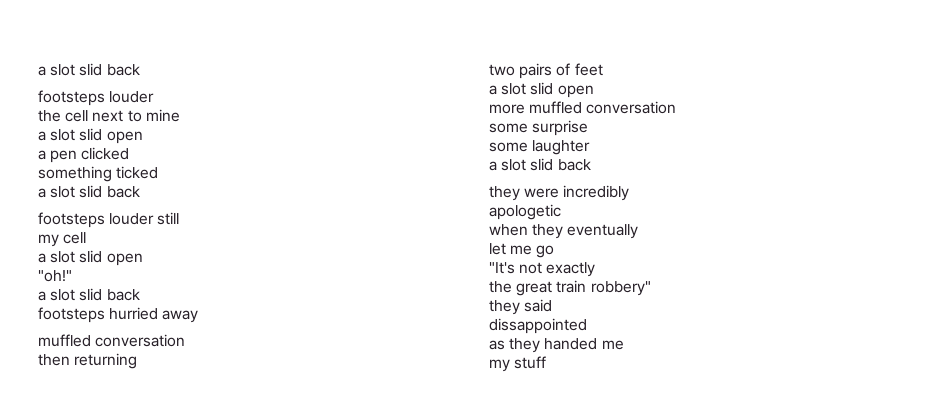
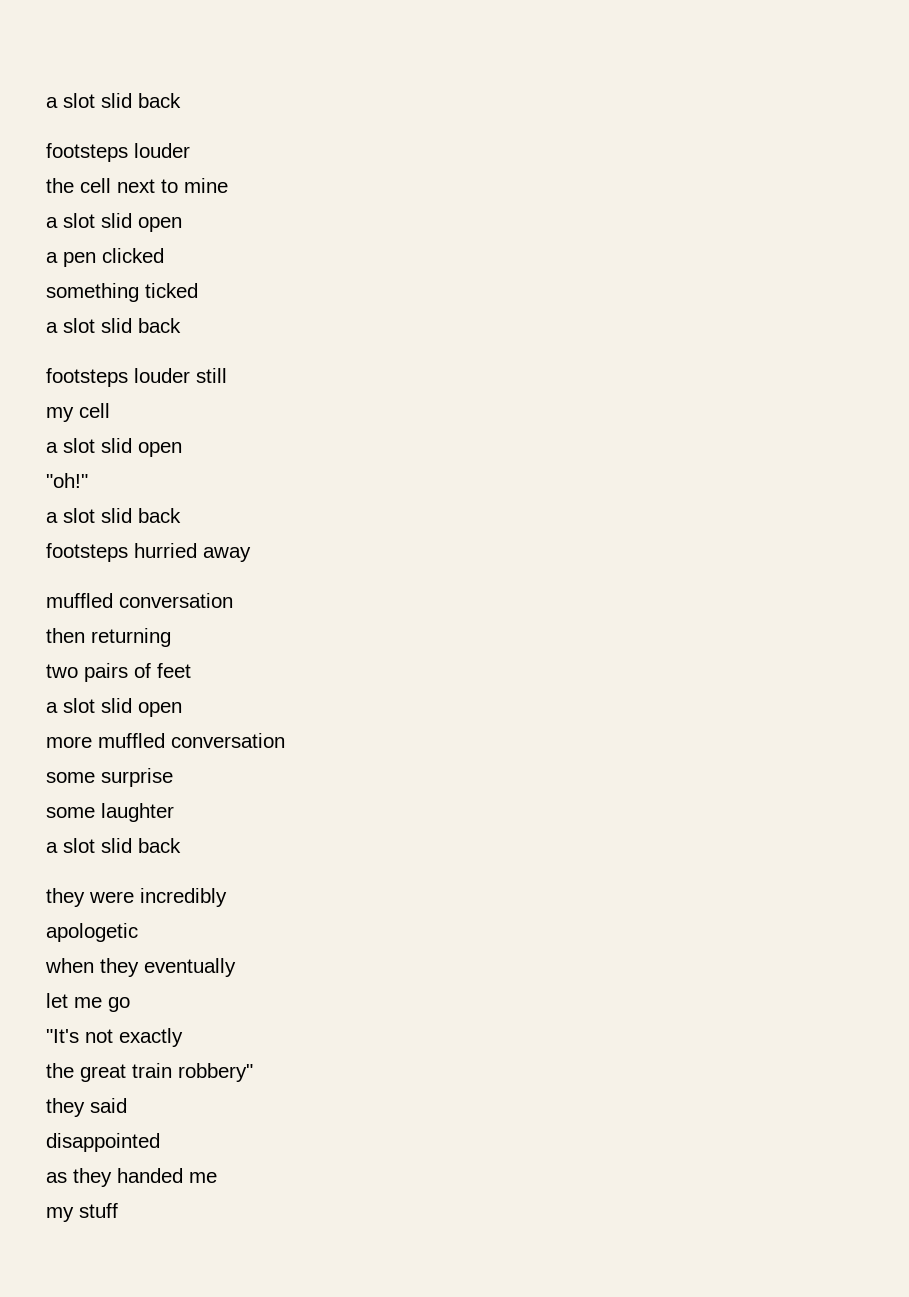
- dissappointed
+ disappointed

